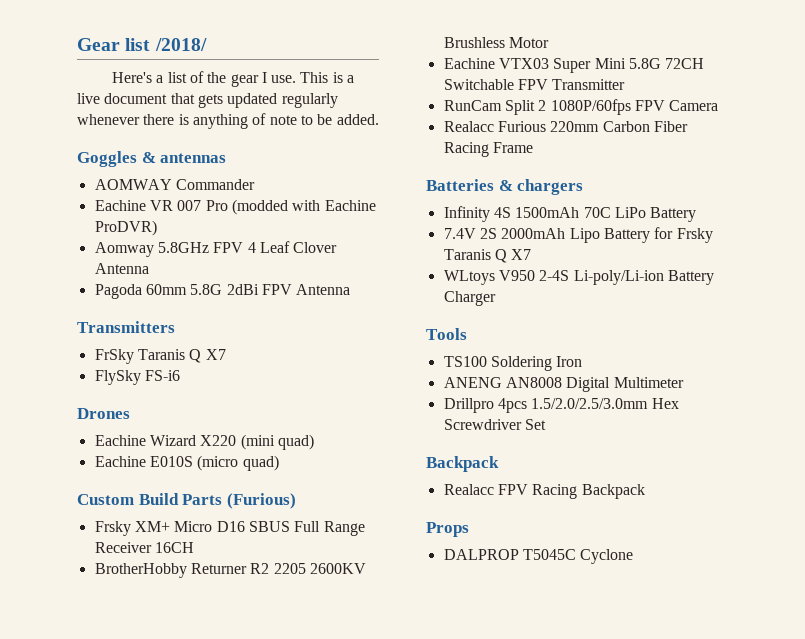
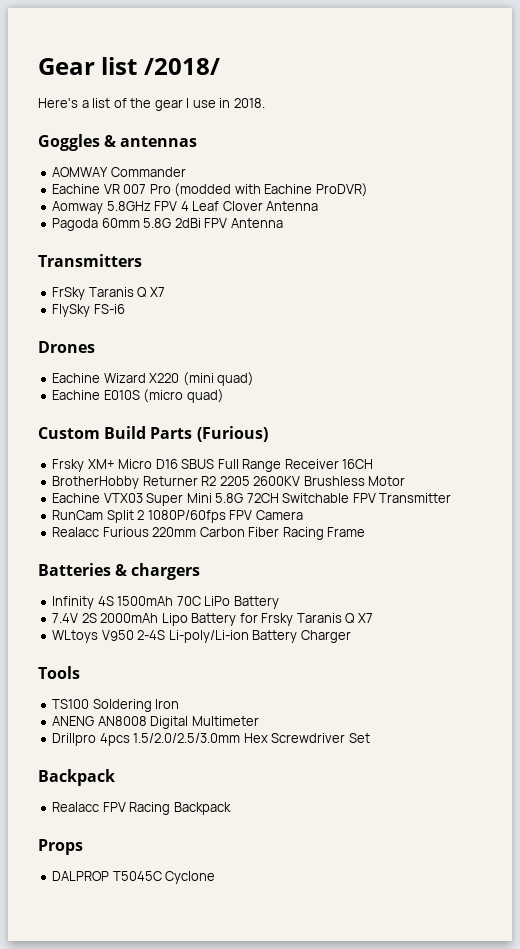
- Here's a list of the gear I use. This is a live document that gets updated regularly whenever there is anything of note to be added.
+ Here's a list of the gear I use in 2018.

